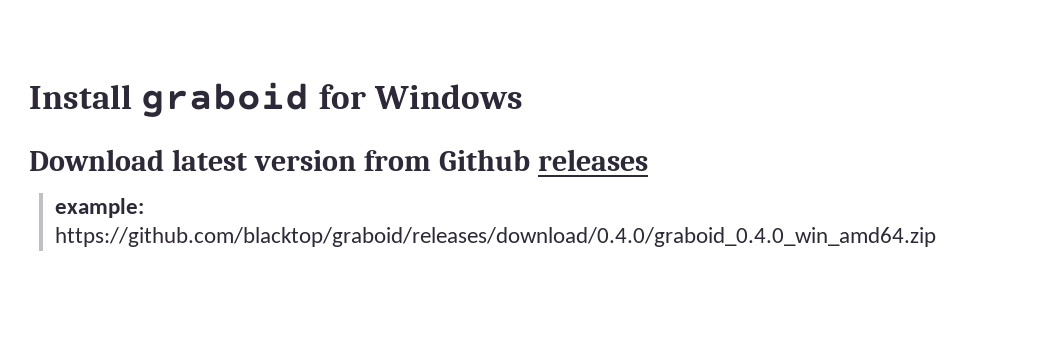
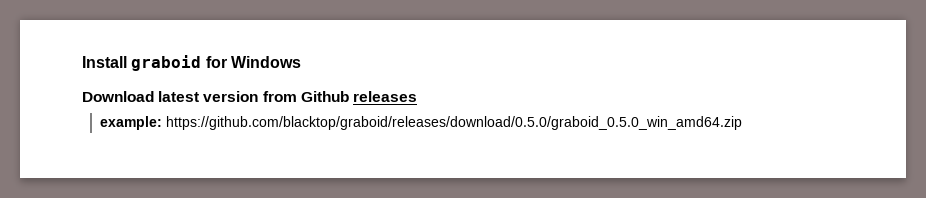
- example: https://github.com/blacktop/graboid/releases/download/0.4.0/graboid_0.4.0_win_amd64.zip
+ example: https://github.com/blacktop/graboid/releases/download/0.5.0/graboid_0.5.0_win_amd64.zip

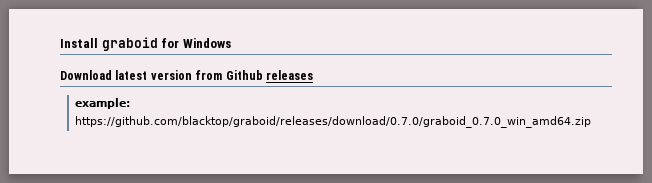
- example: https://github.com/blacktop/graboid/releases/download/0.5.0/graboid_0.5.0_win_amd64.zip
+ example: https://github.com/blacktop/graboid/releases/download/0.7.0/graboid_0.7.0_win_amd64.zip

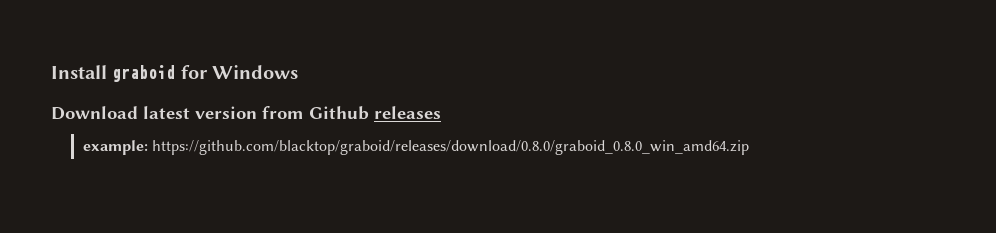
- example: https://github.com/blacktop/graboid/releases/download/0.7.0/graboid_0.7.0_win_amd64.zip
+ example: https://github.com/blacktop/graboid/releases/download/0.8.0/graboid_0.8.0_win_amd64.zip

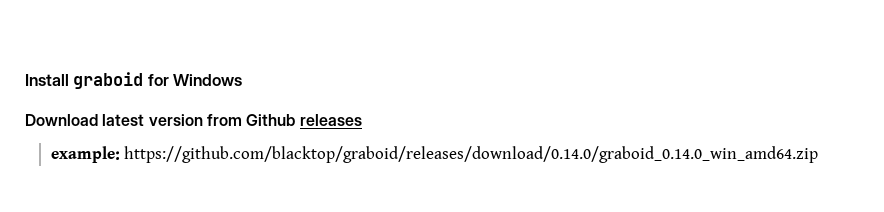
- example: https://github.com/blacktop/graboid/releases/download/0.8.0/graboid_0.8.0_win_amd64.zip
+ example: https://github.com/blacktop/graboid/releases/download/0.14.0/graboid_0.14.0_win_amd64.zip

